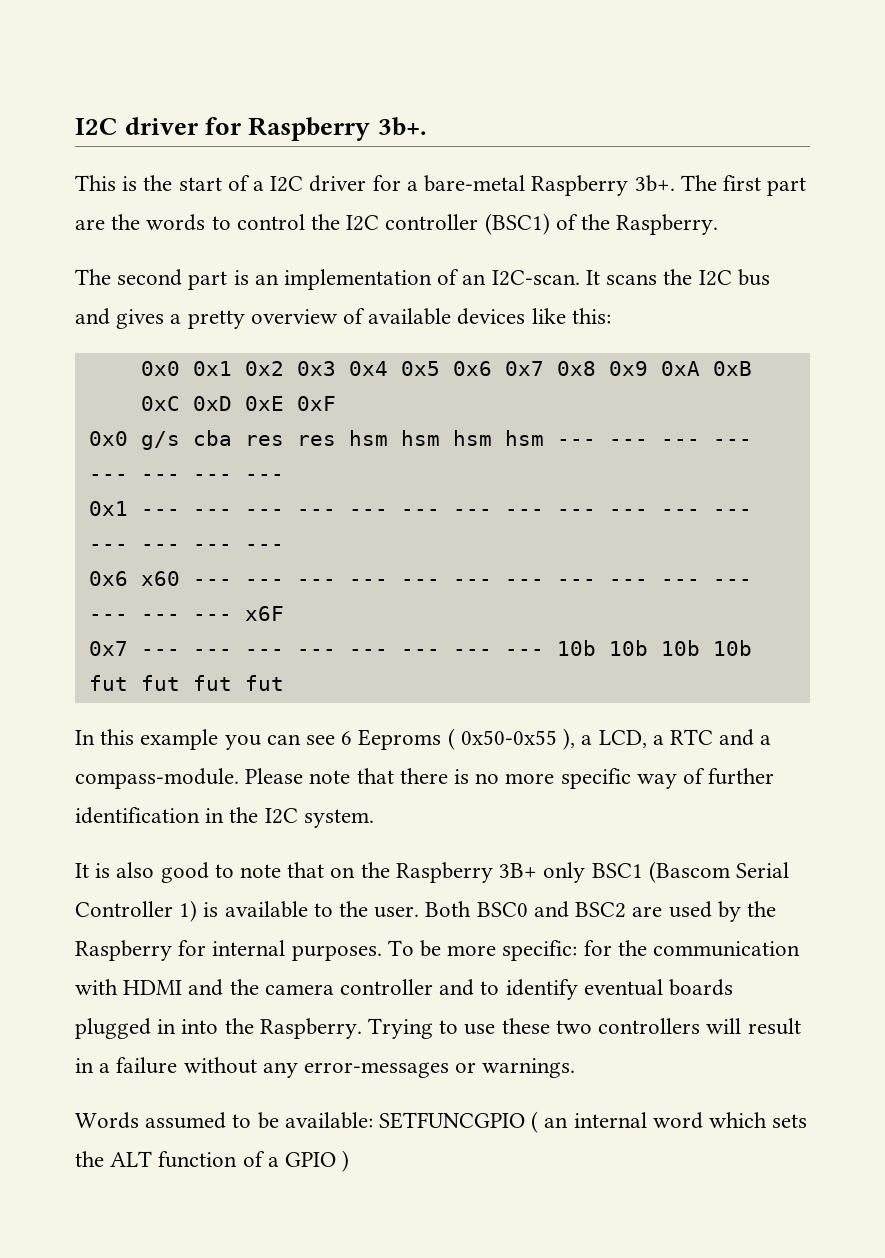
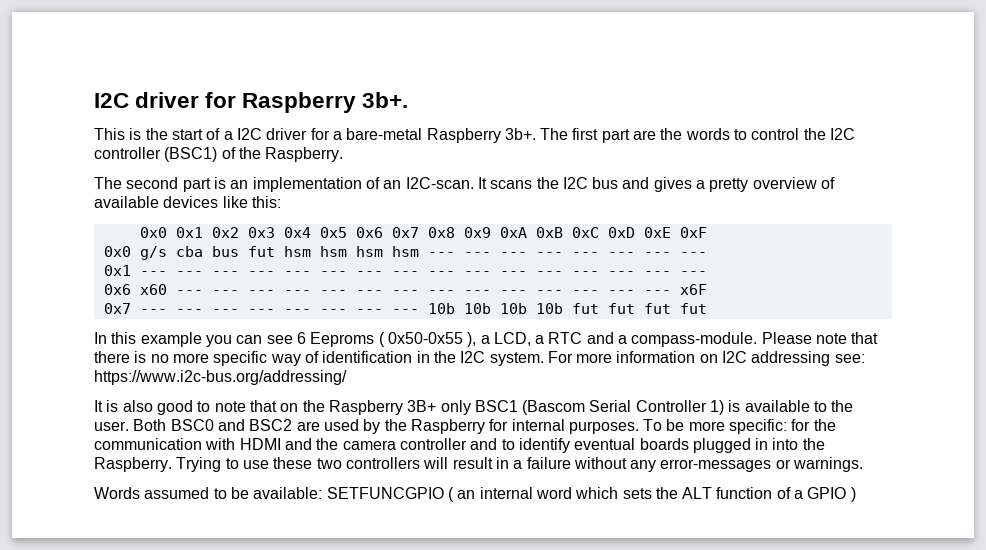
- 0x0 g/s cba res res hsm hsm hsm hsm --- --- --- --- --- --- --- ---
+ 0x0 g/s cba bus fut hsm hsm hsm hsm --- --- --- --- --- --- --- ---
- Please note that there is no more specific way of further identification in the I2C system.
+ Please note that there is no more specific way of identification in the I2C system. For more information on I2C addressing see: https://www.i2c-bus.org/addressing/

